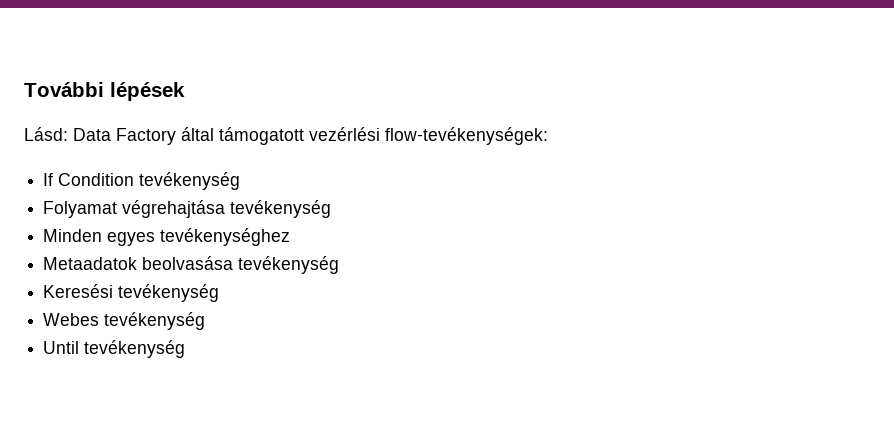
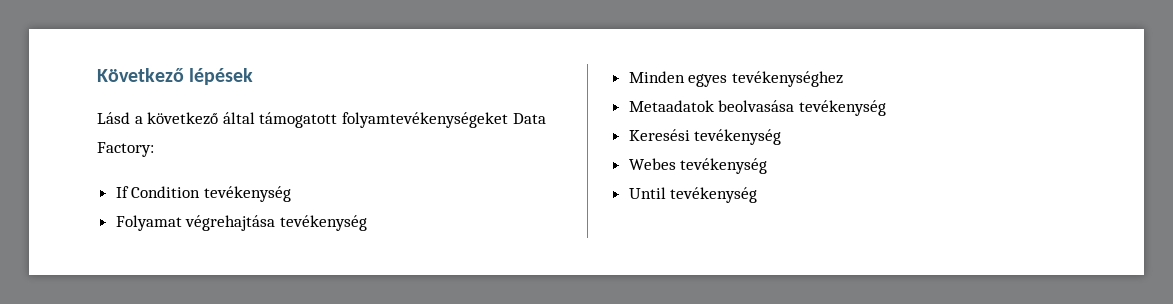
- További lépések
+ Következő lépések
- Lásd: Data Factory által támogatott vezérlési flow-tevékenységek:
+ Lásd a következő által támogatott folyamtevékenységeket Data Factory:

